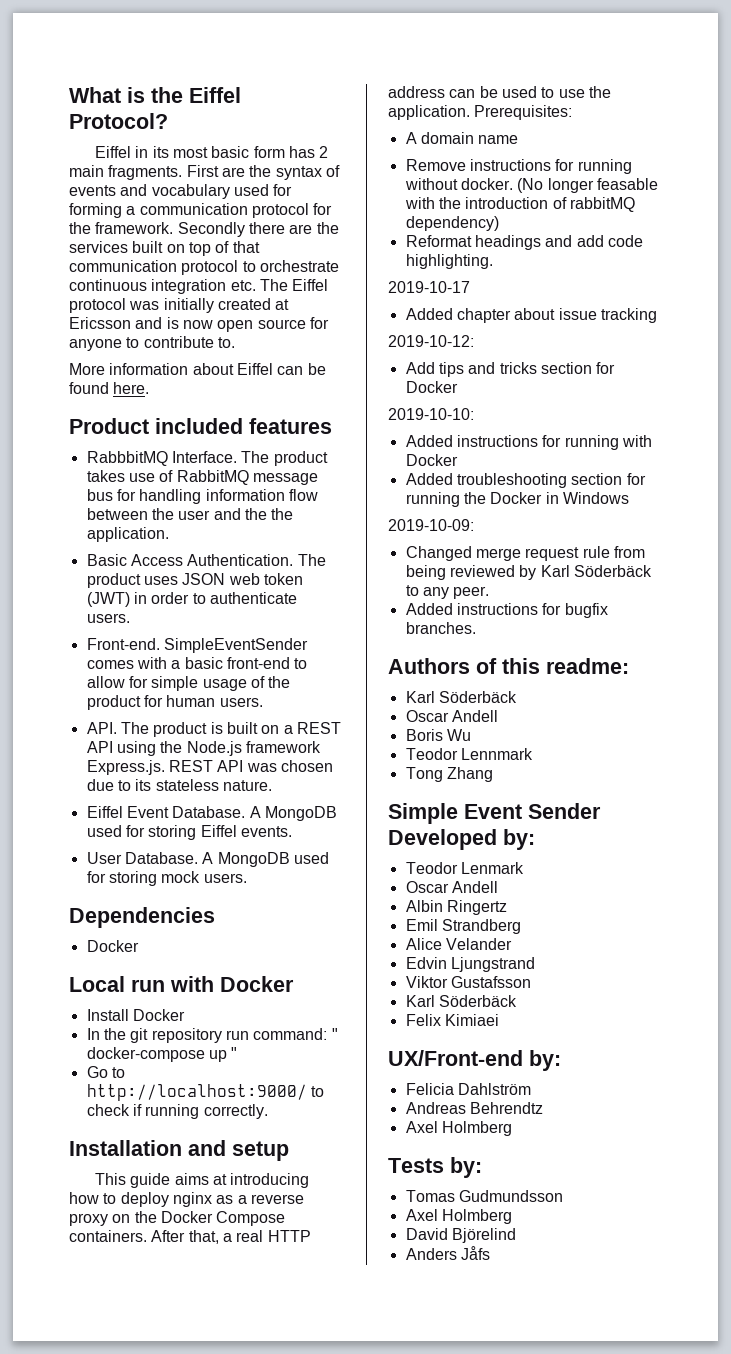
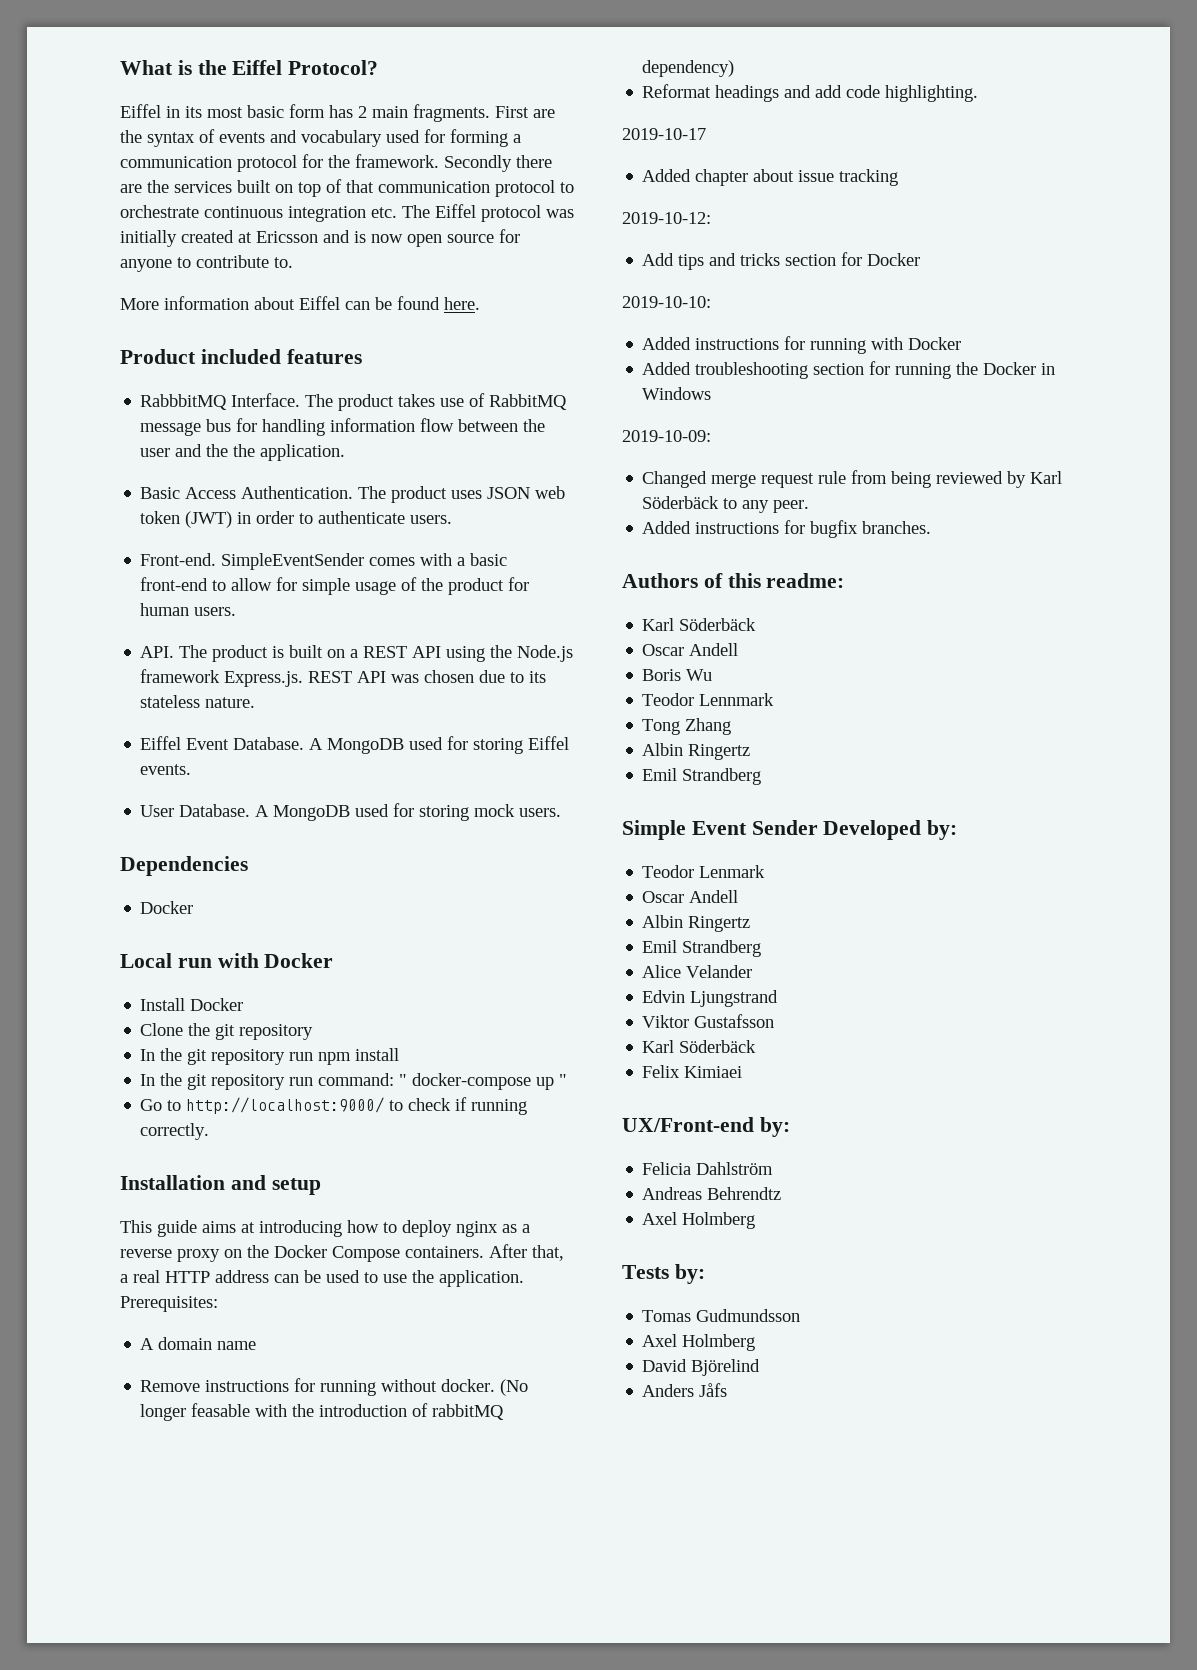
+ Clone the git repository
+ In the git repository run npm install
  Tong Zhang
+ Albin Ringertz
+ Emil Strandberg

